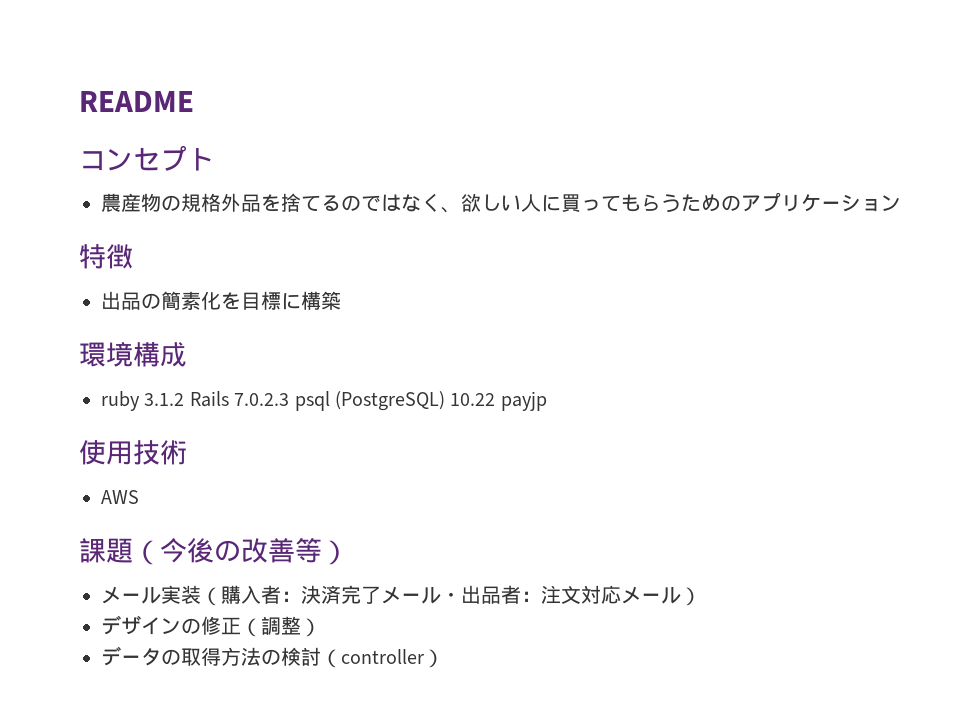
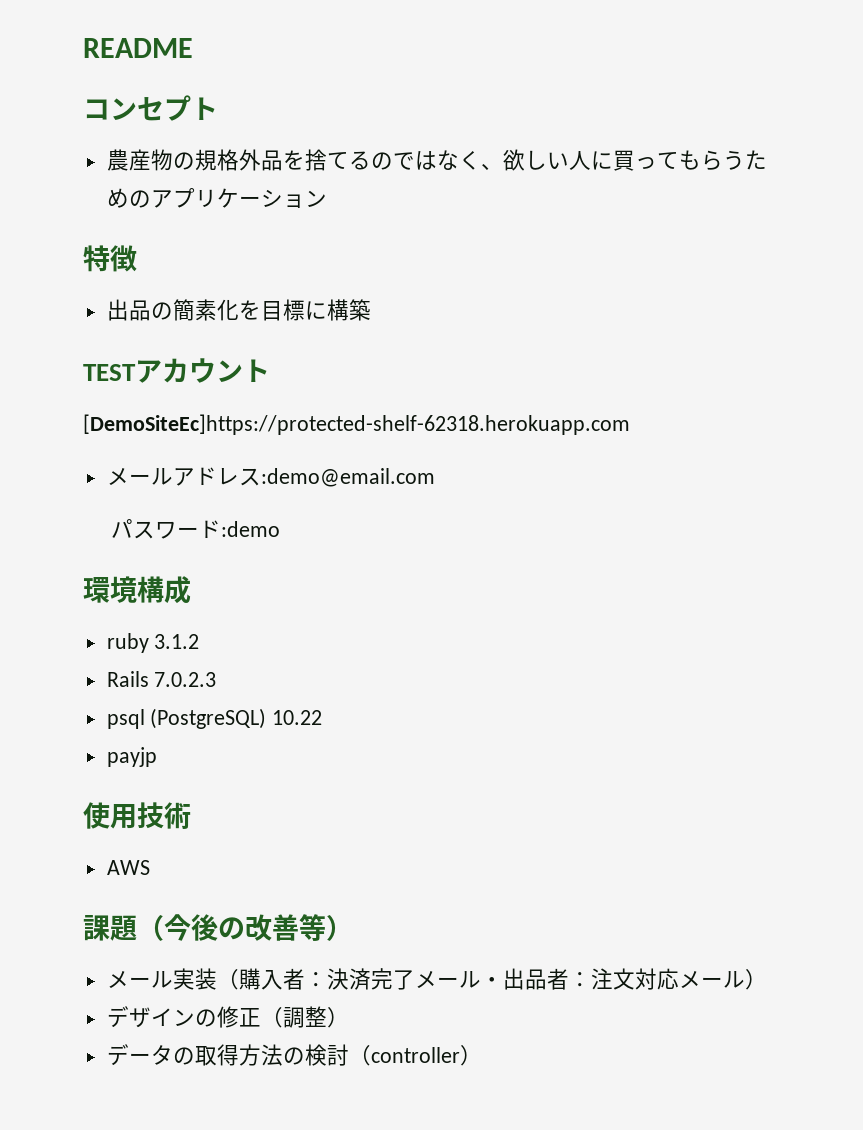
+ TESTアカウント
+ [DemoSiteEc]https://protected-shelf-62318.herokuapp.com
+ メールアドレス:demo@email.com
+ パスワード:demo
- ruby 3.1.2 Rails 7.0.2.3 psql (PostgreSQL) 10.22 payjp
+ ruby 3.1.2
+ Rails 7.0.2.3
+ psql (PostgreSQL) 10.22
+ payjp

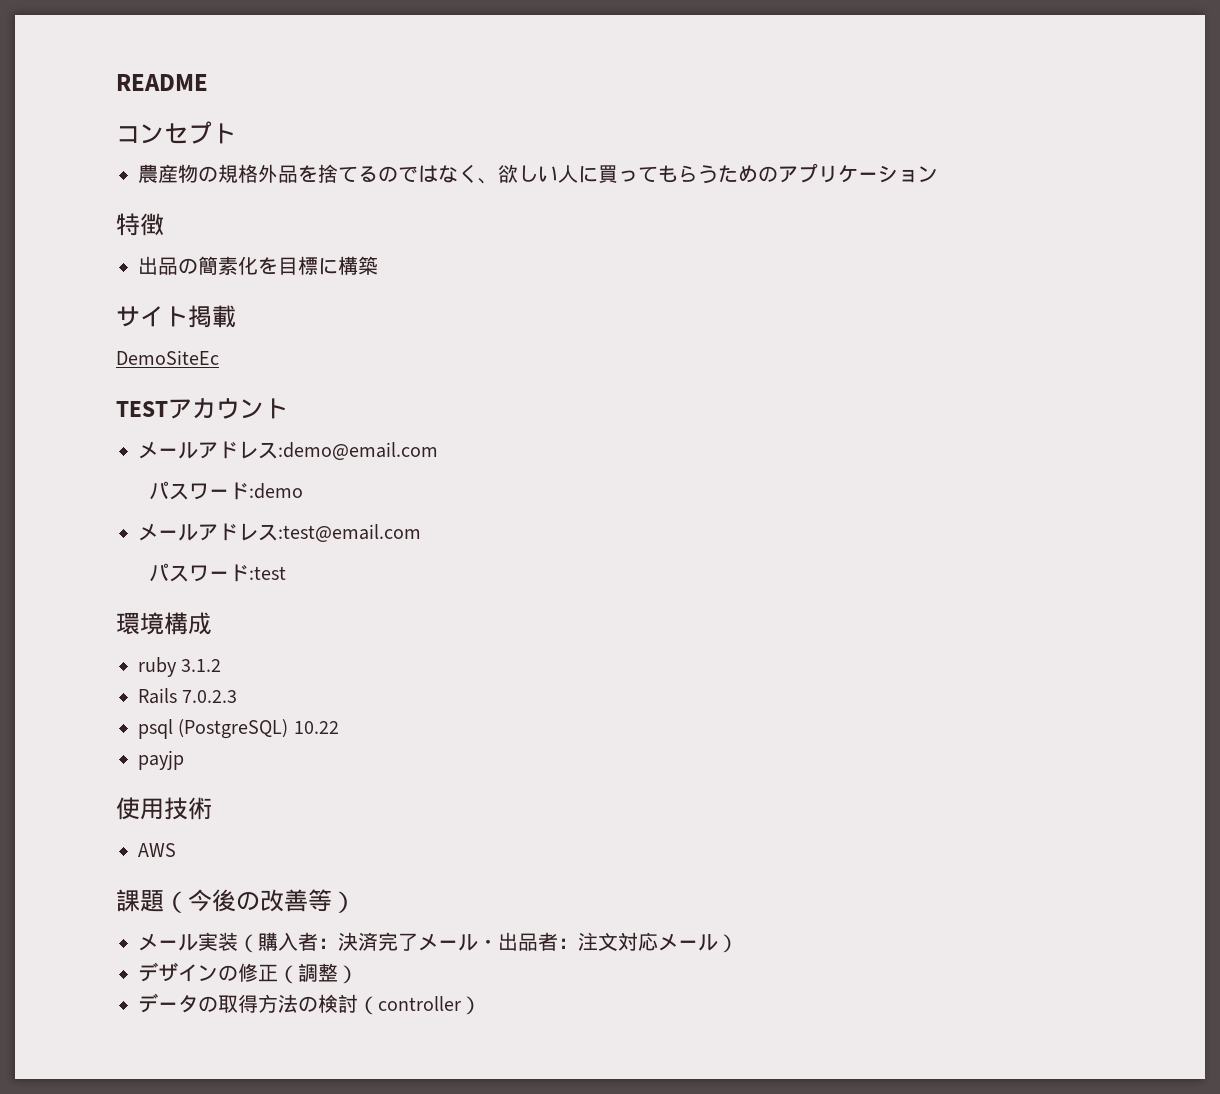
+ サイト掲載
+ DemoSiteEc
- [DemoSiteEc]https://protected-shelf-62318.herokuapp.com
+ メールアドレス:test@email.com
+ パスワード:test

